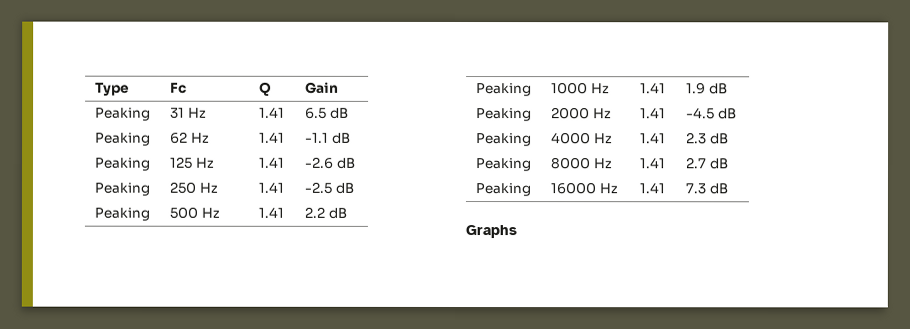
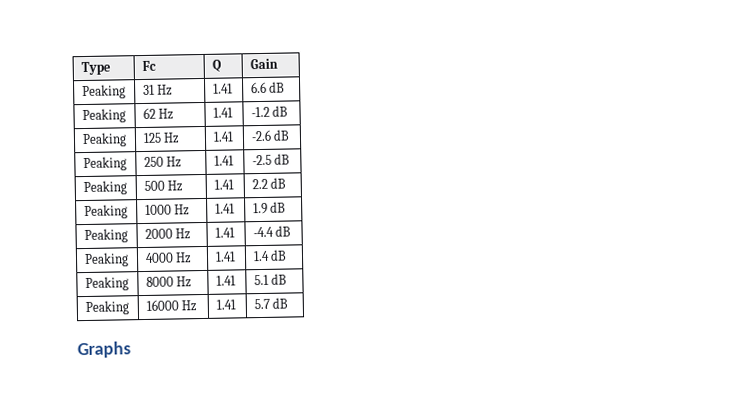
- Peaking | 31 Hz | 1.41 | 6.5 dB
+ Peaking | 31 Hz | 1.41 | 6.6 dB
- Peaking | 62 Hz | 1.41 | -1.1 dB
+ Peaking | 62 Hz | 1.41 | -1.2 dB
- Peaking | 2000 Hz | 1.41 | -4.5 dB
+ Peaking | 2000 Hz | 1.41 | -4.4 dB
- Peaking | 4000 Hz | 1.41 | 2.3 dB
+ Peaking | 4000 Hz | 1.41 | 1.4 dB
- Peaking | 8000 Hz | 1.41 | 2.7 dB
+ Peaking | 8000 Hz | 1.41 | 5.1 dB
- Peaking | 16000 Hz | 1.41 | 7.3 dB
+ Peaking | 16000 Hz | 1.41 | 5.7 dB

